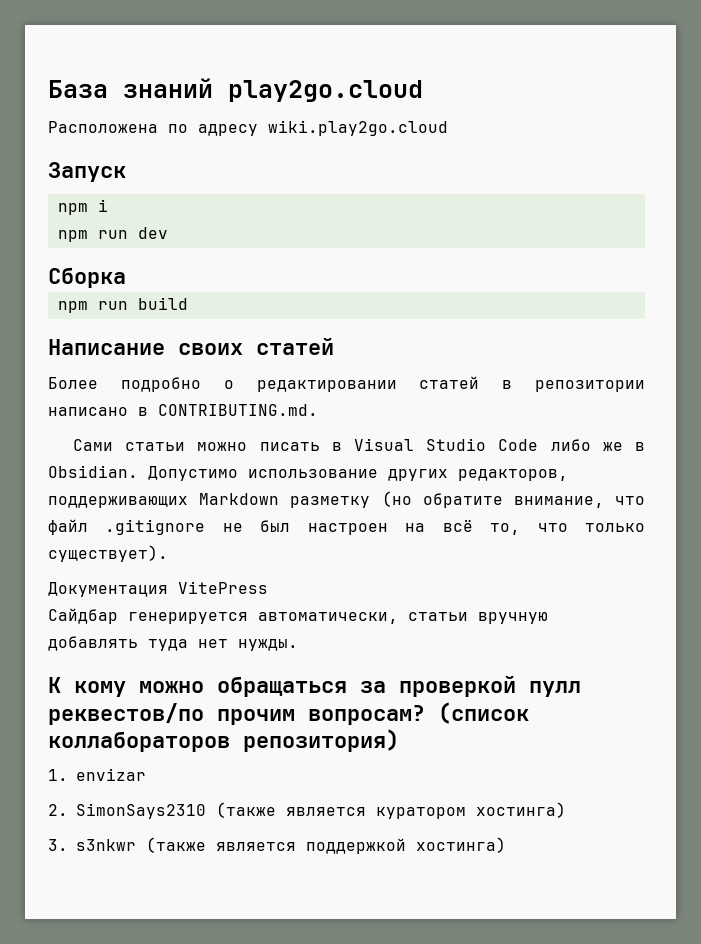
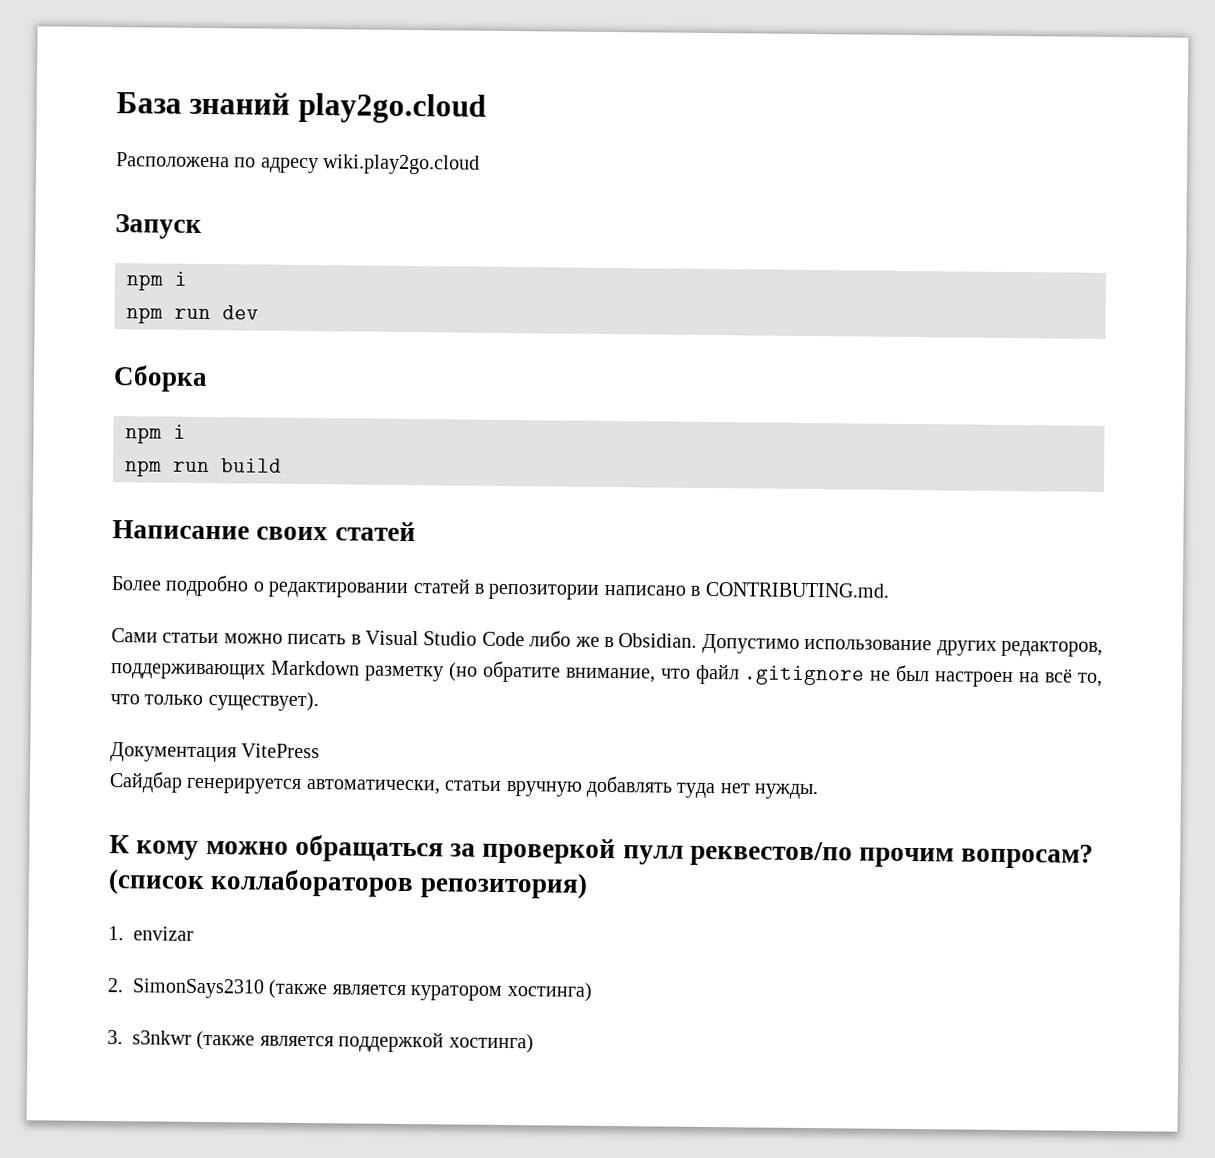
  Сборка
+ npm i

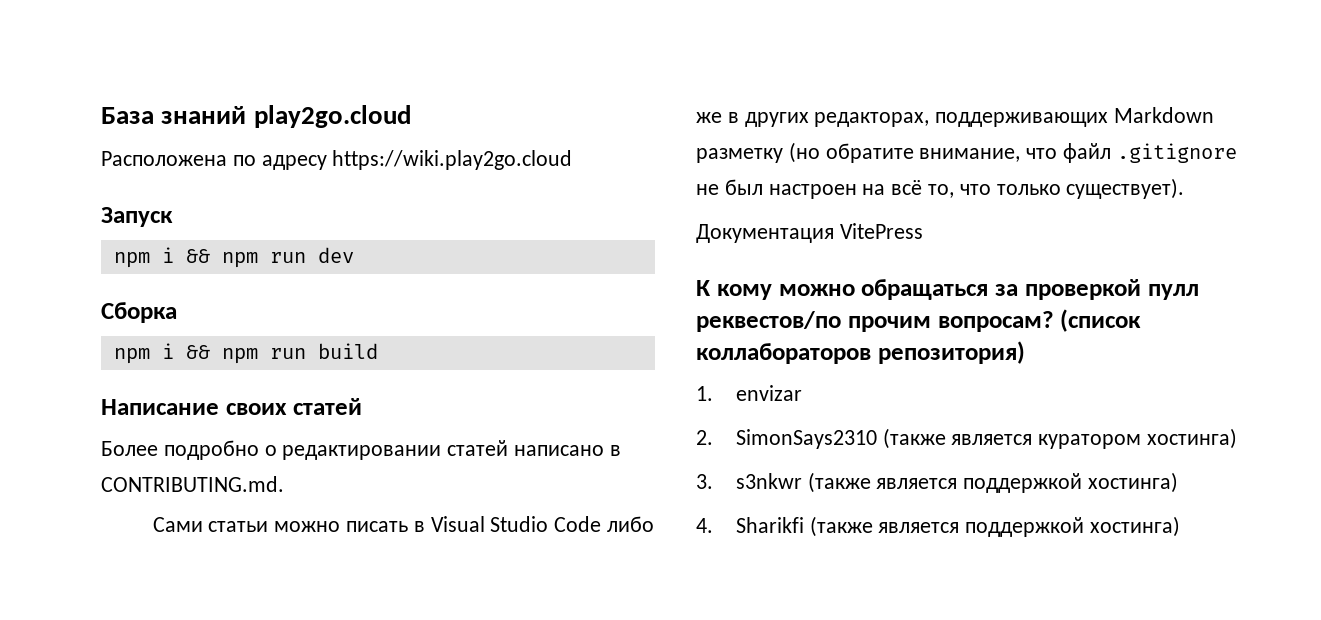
- Расположена по адресу wiki.play2go.cloud
+ Расположена по адресу https://wiki.play2go.cloud
  Запуск
- npm i
- npm run dev
+ npm i && npm run dev
  Сборка
- npm i
- npm run build
+ npm i && npm run build
- Более подробно о редактировании статей в репозитории написано в CONTRIBUTING.md.
+ Более подробно о редактировании статей написано в CONTRIBUTING.md.
- Сами статьи можно писать в Visual Studio Code либо же в Obsidian. Допустимо использование других редакторов, поддерживающих Markdown разметку (но обратите внимание, что файл .gitignore не был настроен на всё то, что только существует).
+ Сами статьи можно писать в Visual Studio Code либо же в других редакторах, поддерживающих Markdown разметку (но обратите внимание, что файл .gitignore не был настроен на всё то, что только существует).
- Сайдбар генерируется автоматически, статьи вручную добавлять туда нет нужды.
+ 4. Sharikfi (также является поддержкой хостинга)

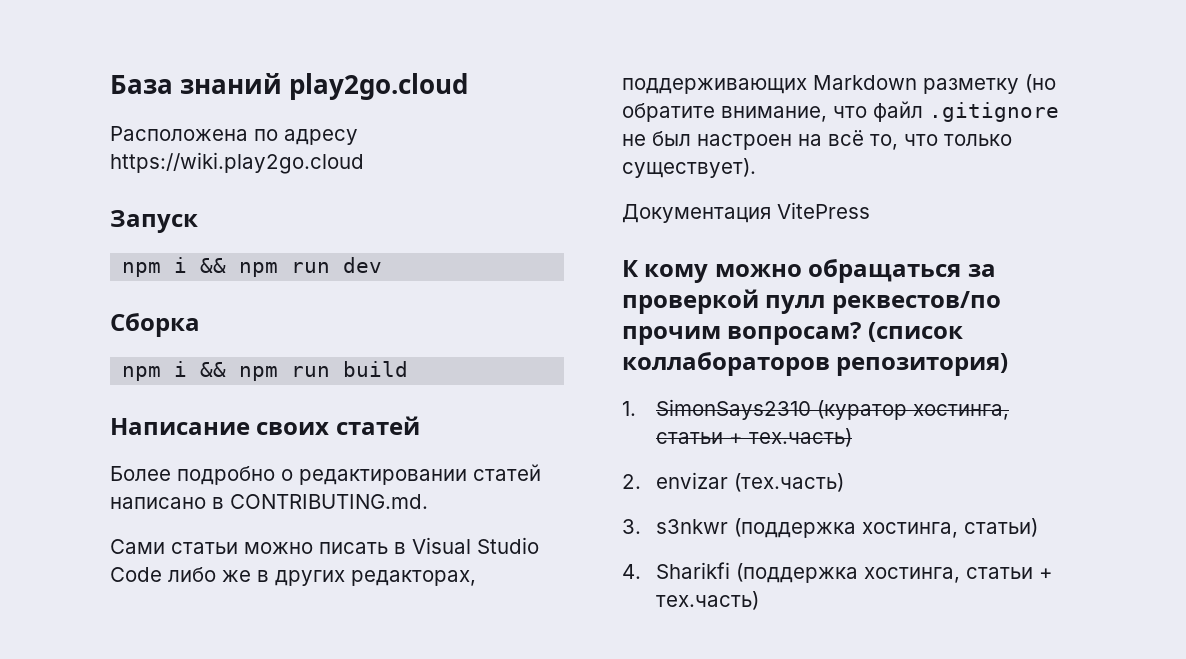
- 1. envizar
- 2. SimonSays2310 (также является куратором хостинга)
- 3. s3nkwr (также является поддержкой хостинга)
- 4. Sharikfi (также является поддержкой хостинга)
+ 1. SimonSays2310 (куратор хостинга, статьи + тех.часть)
+ 2. envizar (тех.часть)
+ 3. s3nkwr (поддержка хостинга, статьи)
+ 4. Sharikfi (поддержка хостинга, статьи + тех.часть)

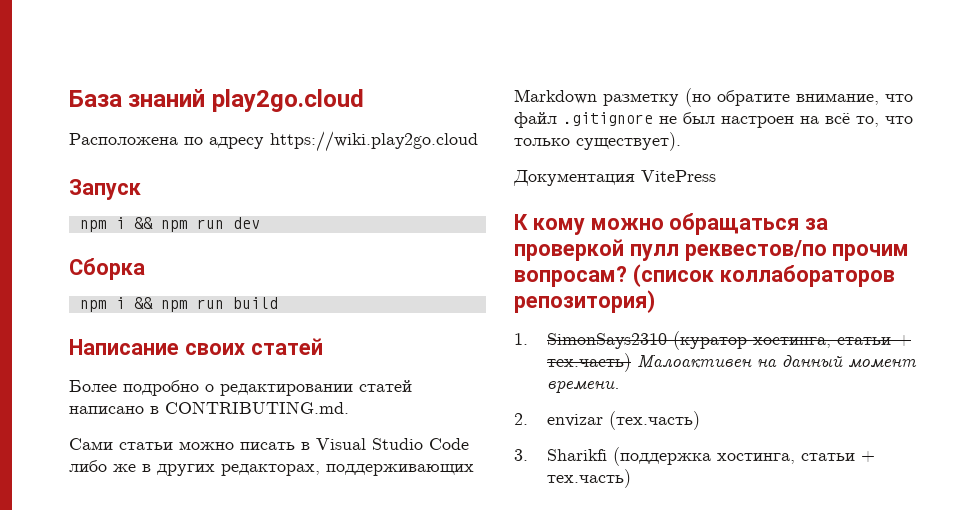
- 1. SimonSays2310 (куратор хостинга, статьи + тех.часть)
+ 1. SimonSays2310 (куратор хостинга, статьи + тех.часть) Малоактивен на данный момент времени.
  2. envizar (тех.часть)
- 3. s3nkwr (поддержка хостинга, статьи)
- 4. Sharikfi (поддержка хостинга, статьи + тех.часть)
+ 3. Sharikfi (поддержка хостинга, статьи + тех.часть)

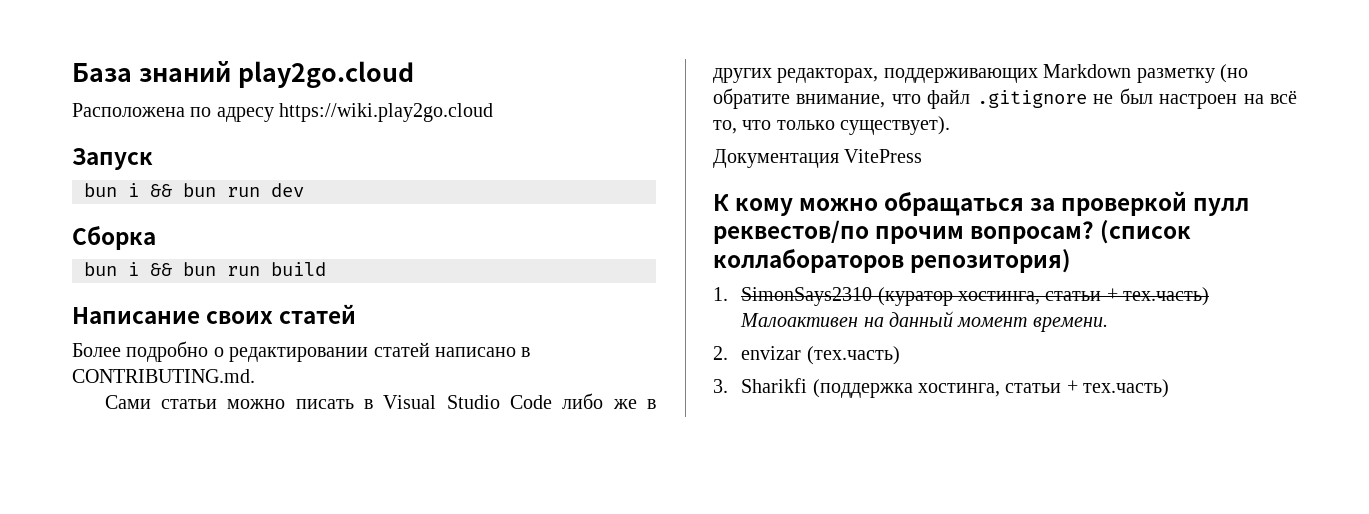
- npm i && npm run dev
+ bun i && bun run dev
- npm i && npm run build
+ bun i && bun run build

